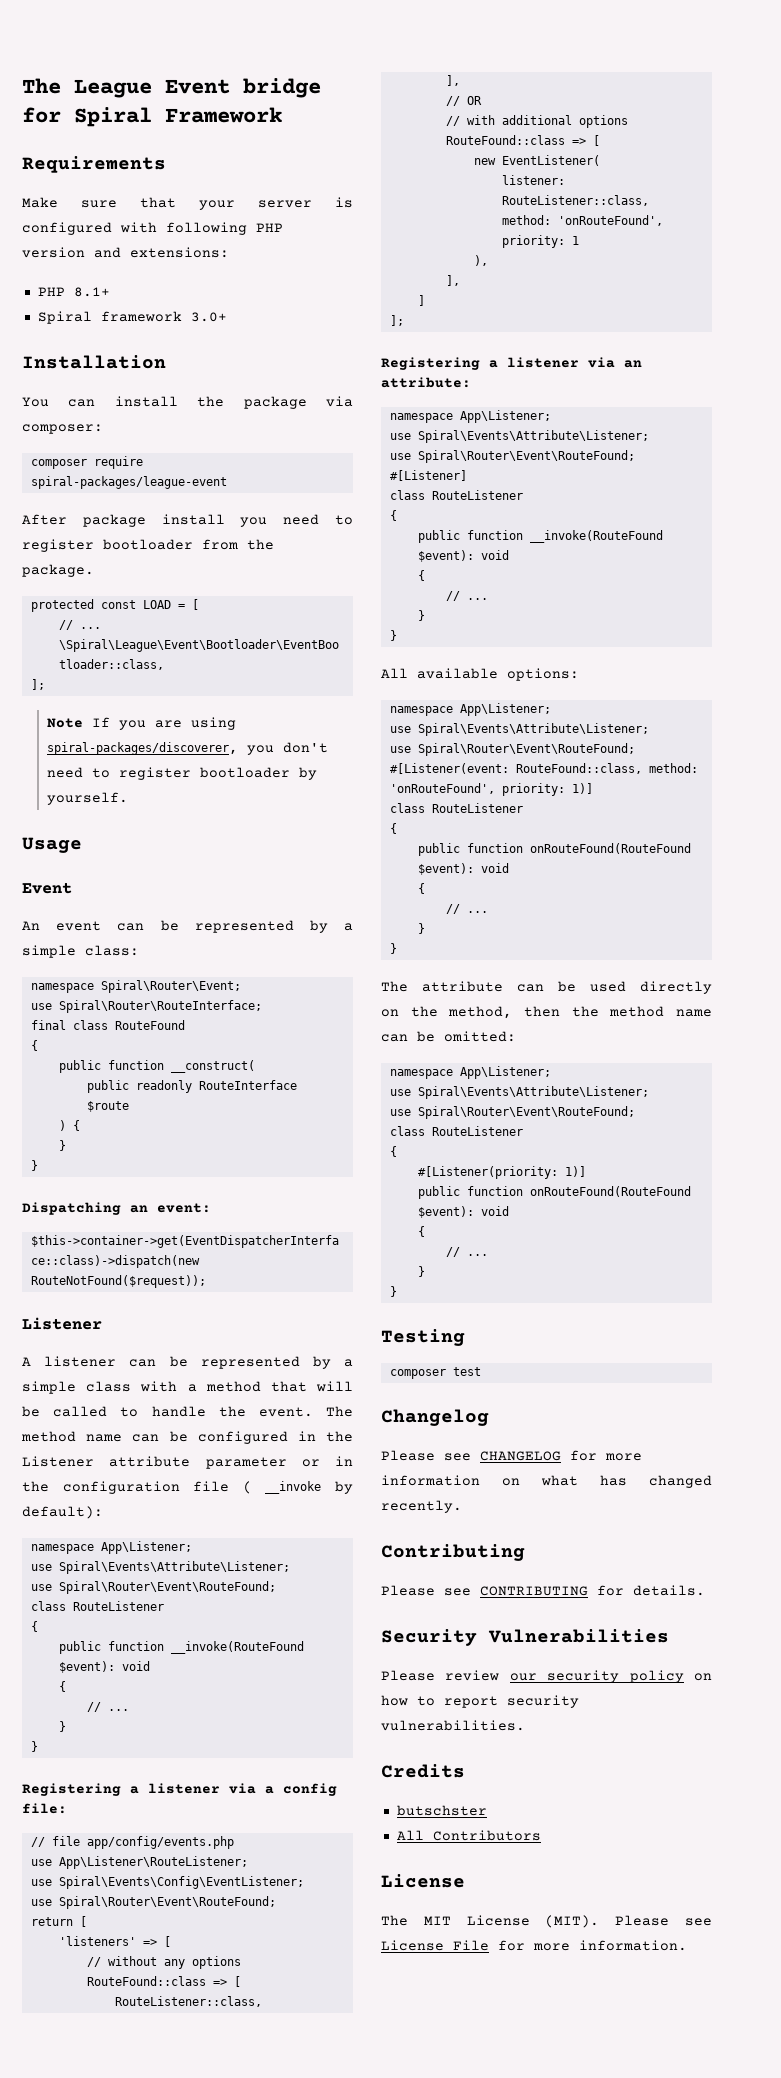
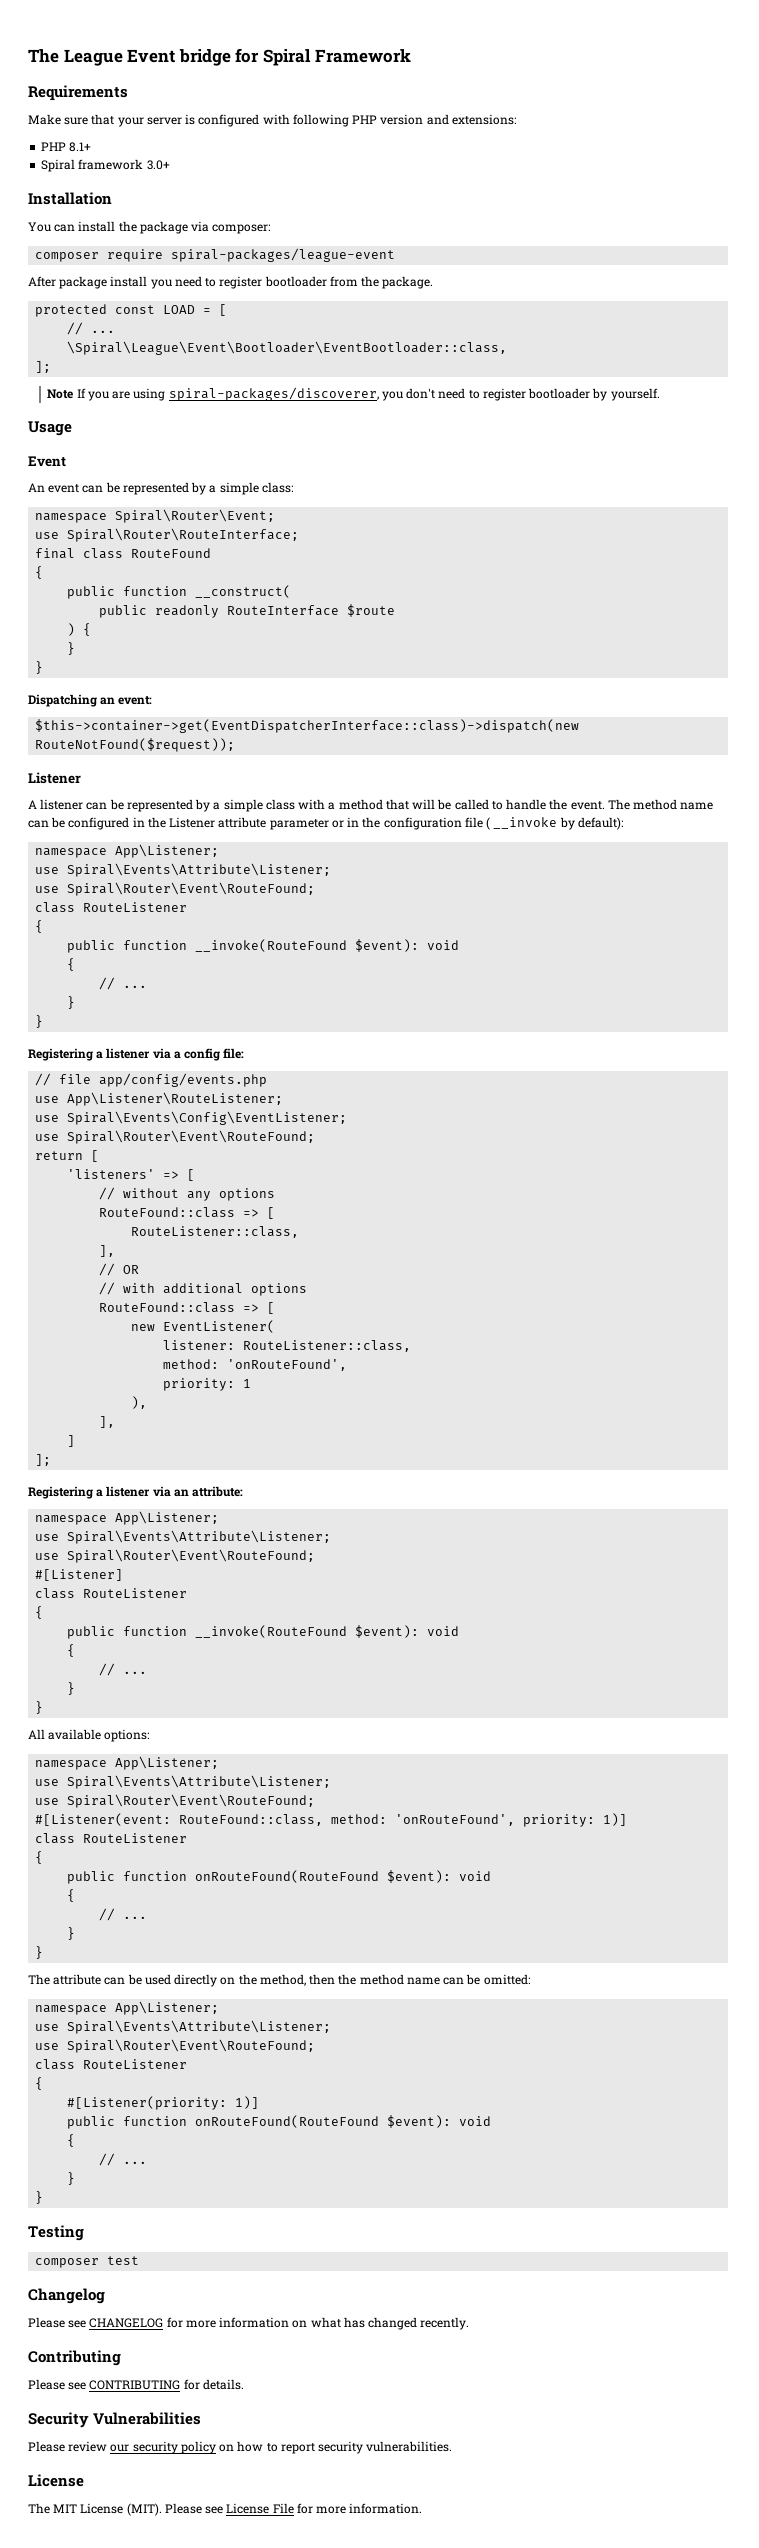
- Credits
- butschster
- All Contributors

